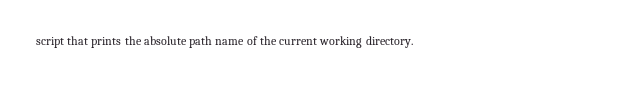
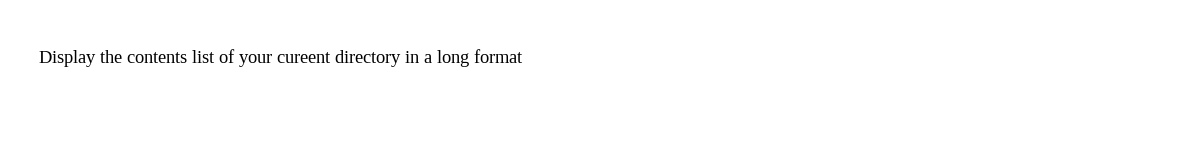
- script that prints the absolute path name of the current working directory.
+ Display the contents list of your cureent directory in a long format

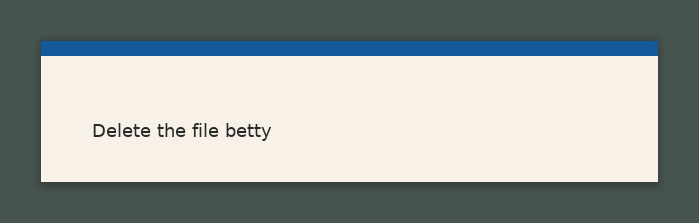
- Display the contents list of your cureent directory in a long format
+ Delete the file betty

